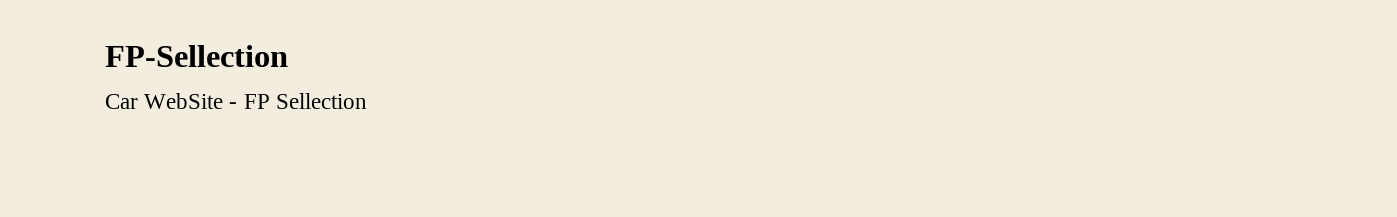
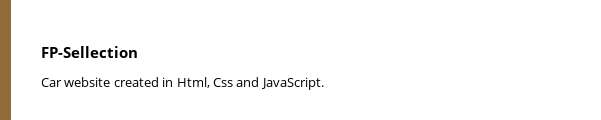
- Car WebSite - FP Sellection
+ Car website created in Html, Css and JavaScript.

